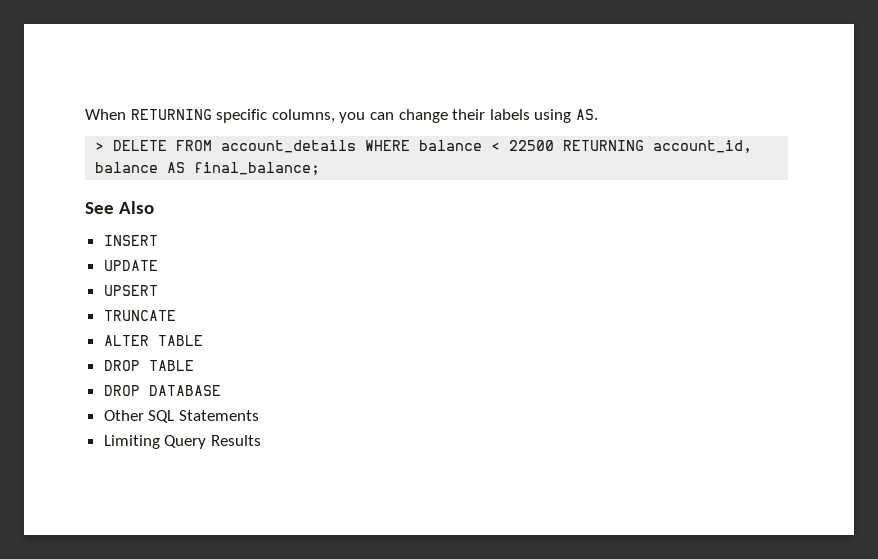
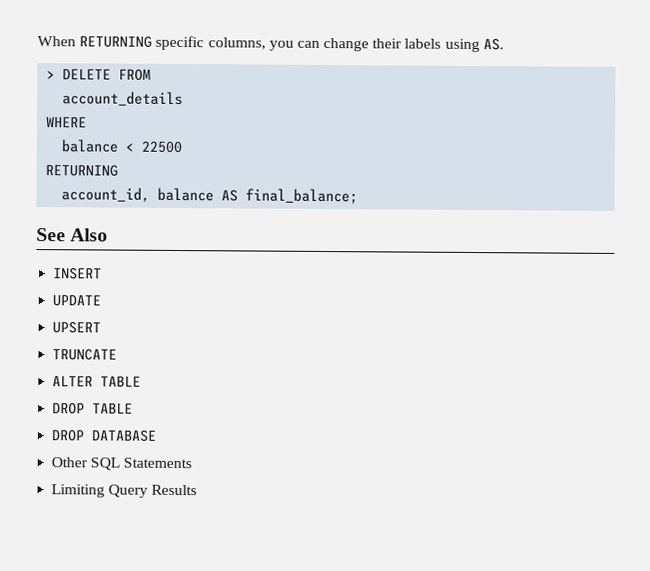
- > DELETE FROM account_details WHERE balance < 22500 RETURNING account_id, balance AS final_balance;
+ > DELETE FROM
+ account_details
+ WHERE
+ balance < 22500
+ RETURNING
+ account_id, balance AS final_balance;

